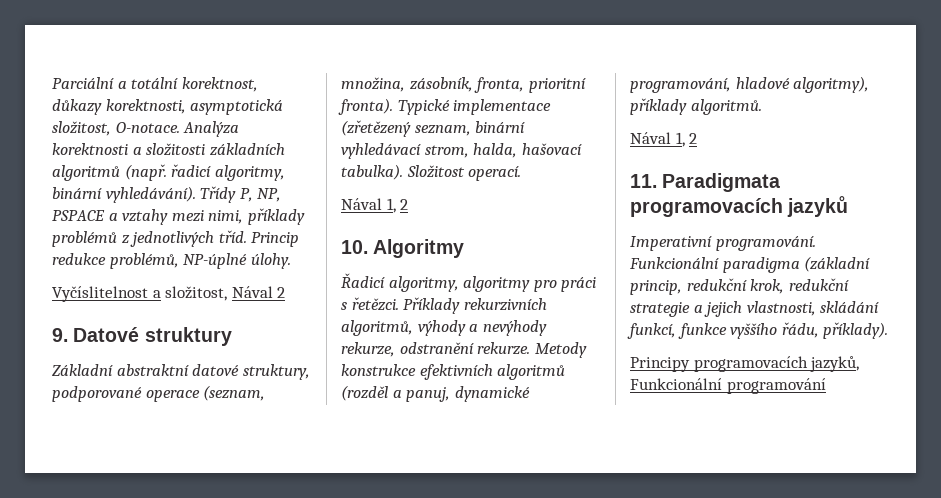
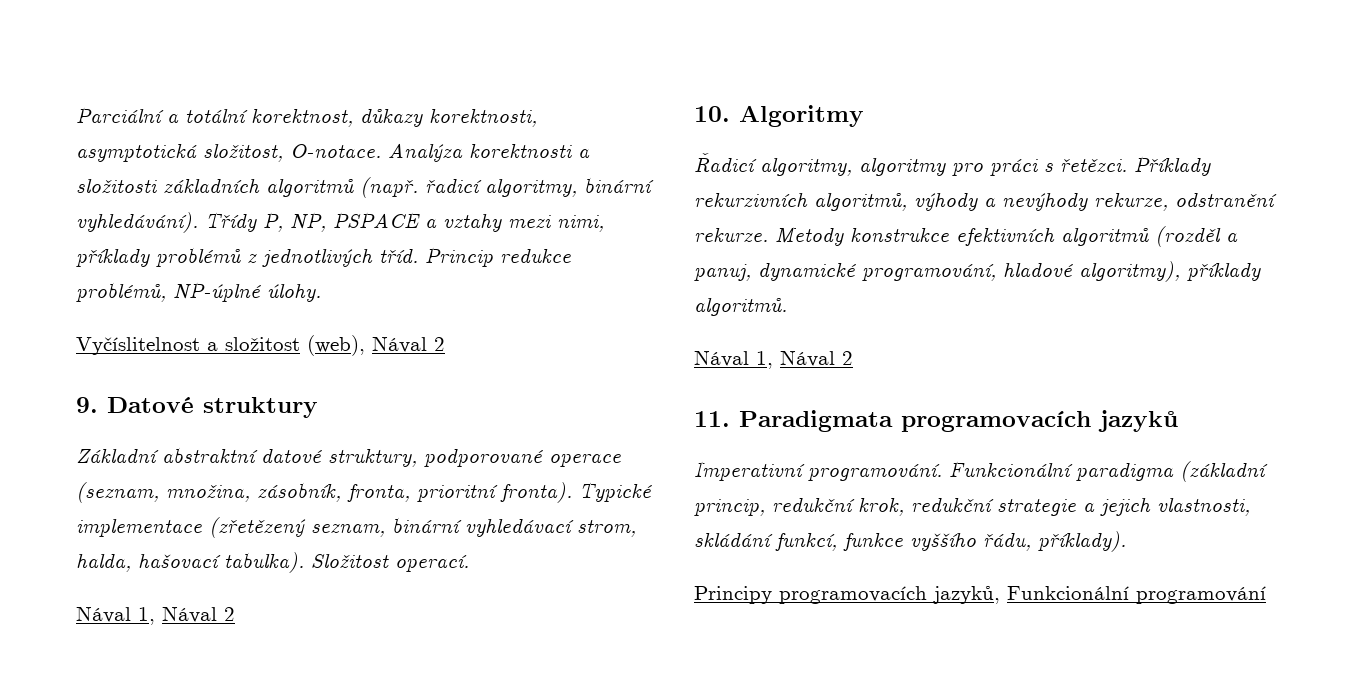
- Vyčíslitelnost a složitost, Nával 2
+ Vyčíslitelnost a složitost (web), Nával 2
  Složitost operací.
- Nával 1, 2
+ Nával 1, Nával 2
  Metody konstrukce efektivních algoritmů (rozděl a panuj, dynamické programování, hladové algoritmy), příklady algoritmů.
- Nával 1, 2
+ Nával 1, Nával 2

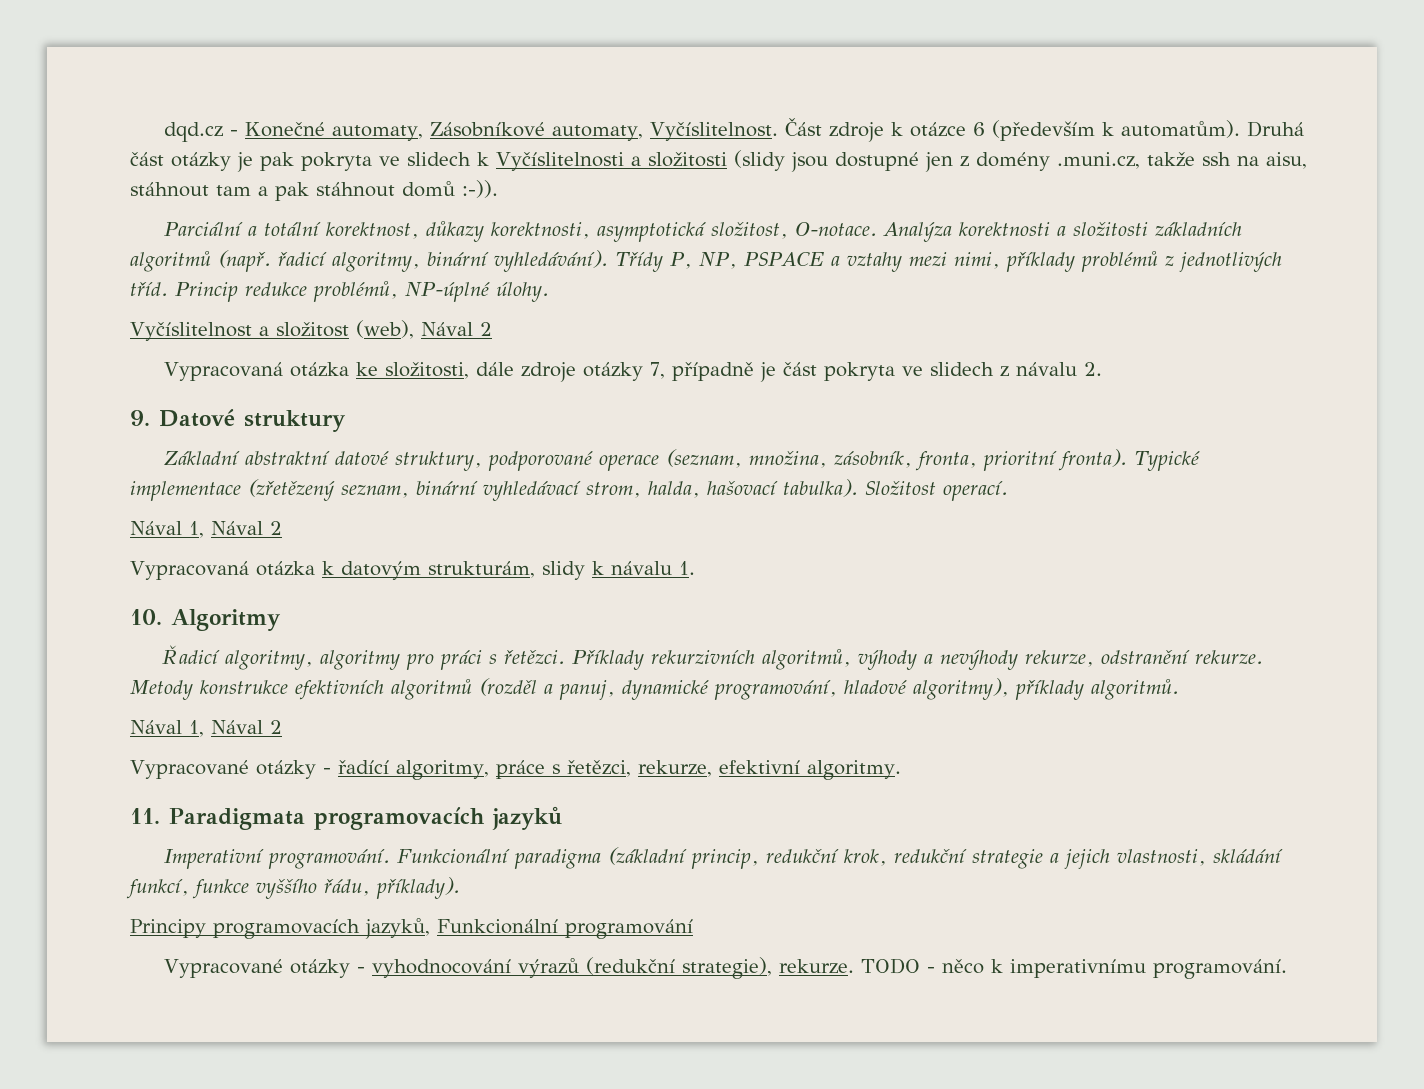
+ dqd.cz - Konečné automaty, Zásobníkové automaty, Vyčíslitelnost. Část zdroje k otázce 6 (především k automatům). Druhá část otázky je pak pokryta ve slidech k Vyčíslitelnosti a složitosti (slidy jsou dostupné jen z domény .muni.cz, takže ssh na aisu, stáhnout tam a pak stáhnout domů :-)).
+ Vypracovaná otázka ke složitosti, dále zdroje otázky 7, případně je část pokryta ve slidech z návalu 2.
+ Vypracovaná otázka k datovým strukturám, slidy k návalu 1.
+ Vypracované otázky - řadící algoritmy, práce s řetězci, rekurze, efektivní algoritmy.
+ Vypracované otázky - vyhodnocování výrazů (redukční strategie), rekurze. TODO - něco k imperativnímu programování.

